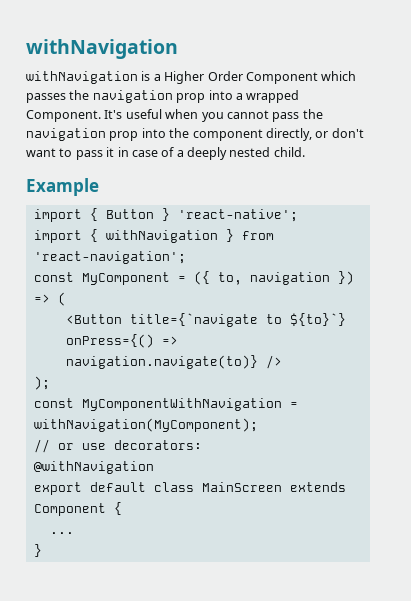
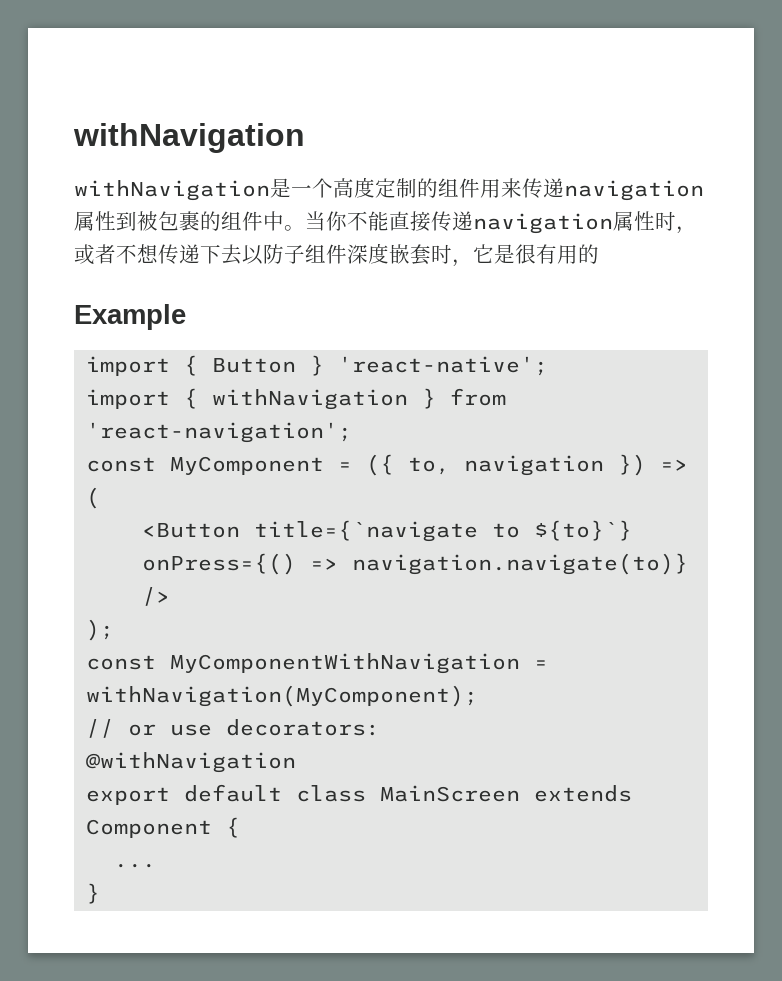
- withNavigation is a Higher Order Component which passes the navigation prop into a wrapped Component. It's useful when you cannot pass the navigation prop into the component directly, or don't want to pass it in case of a deeply nested child.
+ withNavigation是一个高度定制的组件用来传递navigation属性到被包裹的组件中。当你不能直接传递navigation属性时，或者不想传递下去以防子组件深度嵌套时，它是很有用的

